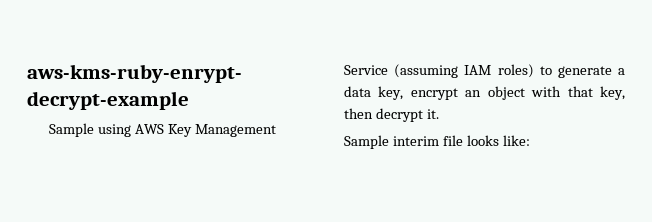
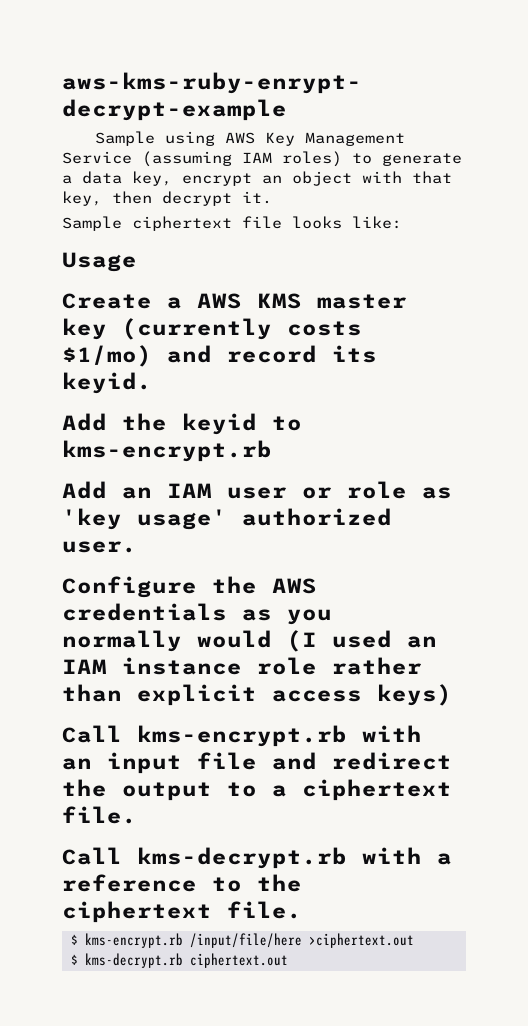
- Sample interim file looks like:
+ Sample ciphertext file looks like:
+ Usage
+ Create a AWS KMS master key (currently costs $1/mo) and record its keyid.
+ Add the keyid to kms-encrypt.rb
+ Add an IAM user or role as 'key usage' authorized user.
+ Configure the AWS credentials as you normally would (I used an IAM instance role rather than explicit access keys)
+ Call kms-encrypt.rb with an input file and redirect the output to a ciphertext file.
+ Call kms-decrypt.rb with a reference to the ciphertext file.
+ $ kms-encrypt.rb /input/file/here >ciphertext.out
+ $ kms-decrypt.rb ciphertext.out

